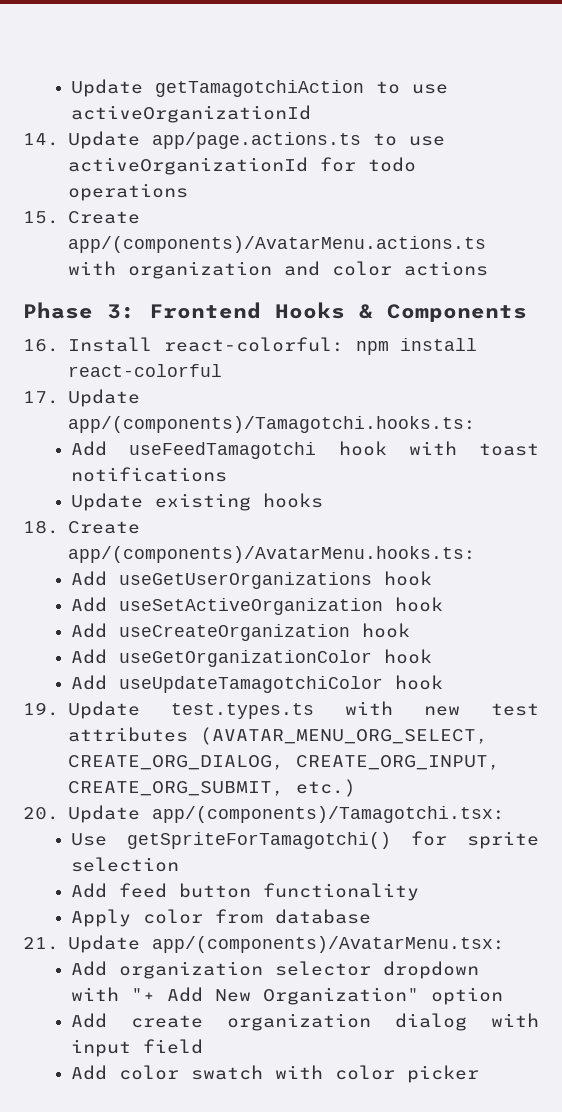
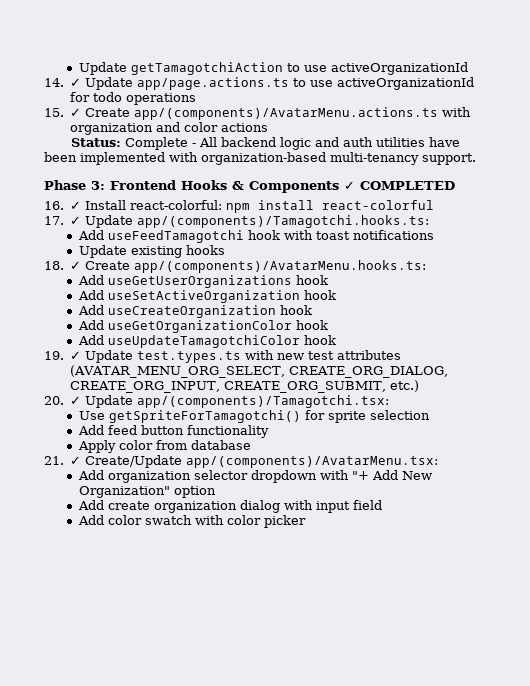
- 14. Update app/page.actions.ts to use activeOrganizationId for todo operations
+ 14. ✓ Update app/page.actions.ts to use activeOrganizationId for todo operations
- 15. Create app/(components)/AvatarMenu.actions.ts with organization and color actions
+ 15. ✓ Create app/(components)/AvatarMenu.actions.ts with organization and color actions
+ Status: Complete - All backend logic and auth utilities have been implemented with organization-based multi-tenancy support.
- Phase 3: Frontend Hooks & Components
+ Phase 3: Frontend Hooks & Components ✓ COMPLETED
- 16. Install react-colorful: npm install react-colorful
+ 16. ✓ Install react-colorful: npm install react-colorful
- 17. Update app/(components)/Tamagotchi.hooks.ts:
+ 17. ✓ Update app/(components)/Tamagotchi.hooks.ts:
- 18. Create app/(components)/AvatarMenu.hooks.ts:
+ 18. ✓ Create app/(components)/AvatarMenu.hooks.ts:
- 19. Update test.types.ts with new test attributes (AVATAR_MENU_ORG_SELECT, CREATE_ORG_DIALOG, CREATE_ORG_INPUT, CREATE_ORG_SUBMIT, etc.)
+ 19. ✓ Update test.types.ts with new test attributes (AVATAR_MENU_ORG_SELECT, CREATE_ORG_DIALOG, CREATE_ORG_INPUT, CREATE_ORG_SUBMIT, etc.)
- 20. Update app/(components)/Tamagotchi.tsx:
+ 20. ✓ Update app/(components)/Tamagotchi.tsx:
- 21. Update app/(components)/AvatarMenu.tsx:
+ 21. ✓ Create/Update app/(components)/AvatarMenu.tsx:

